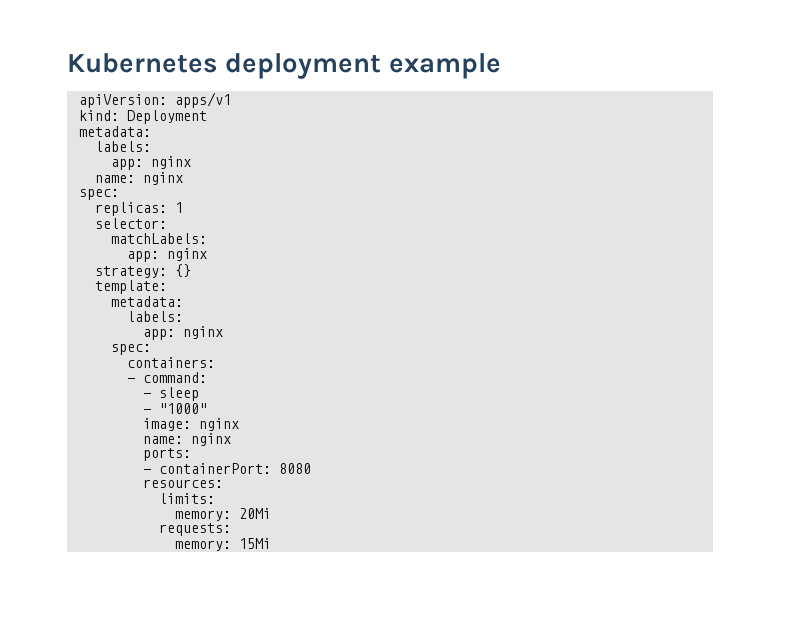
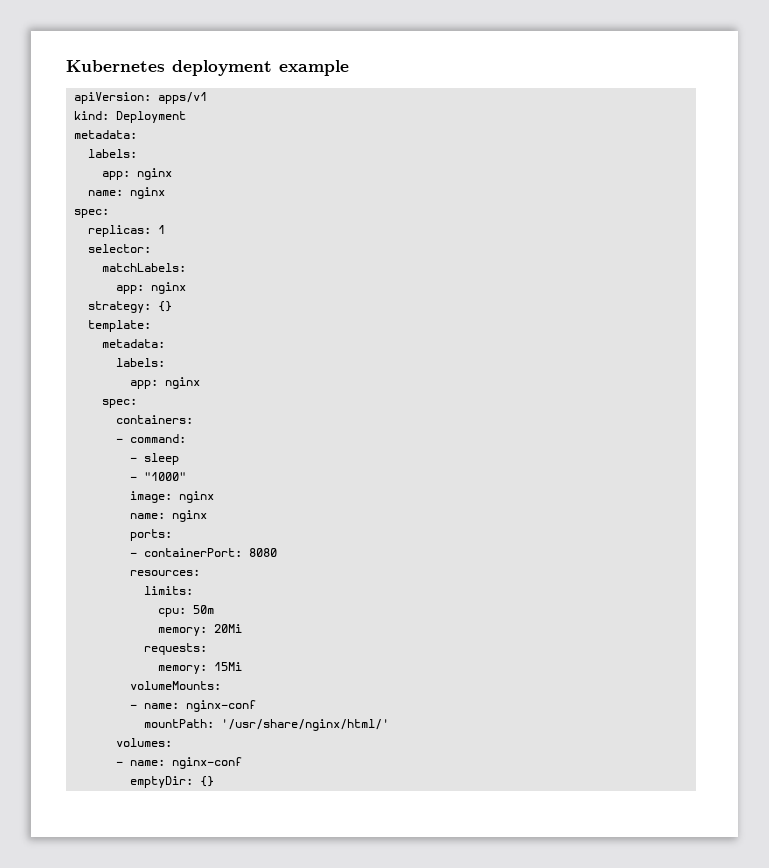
+ cpu: 50m
+ volumeMounts:
+ - name: nginx-conf
+ mountPath: '/usr/share/nginx/html/'
+ volumes:
+ - name: nginx-conf
+ emptyDir: {}

